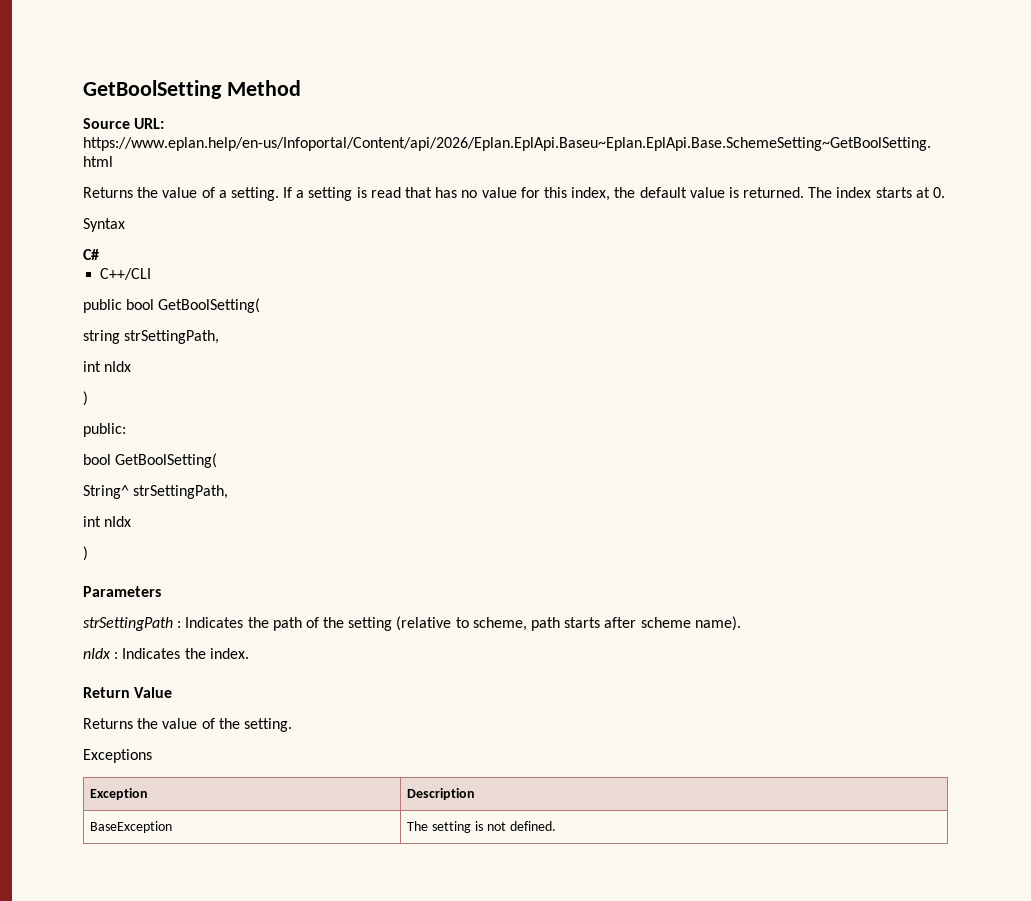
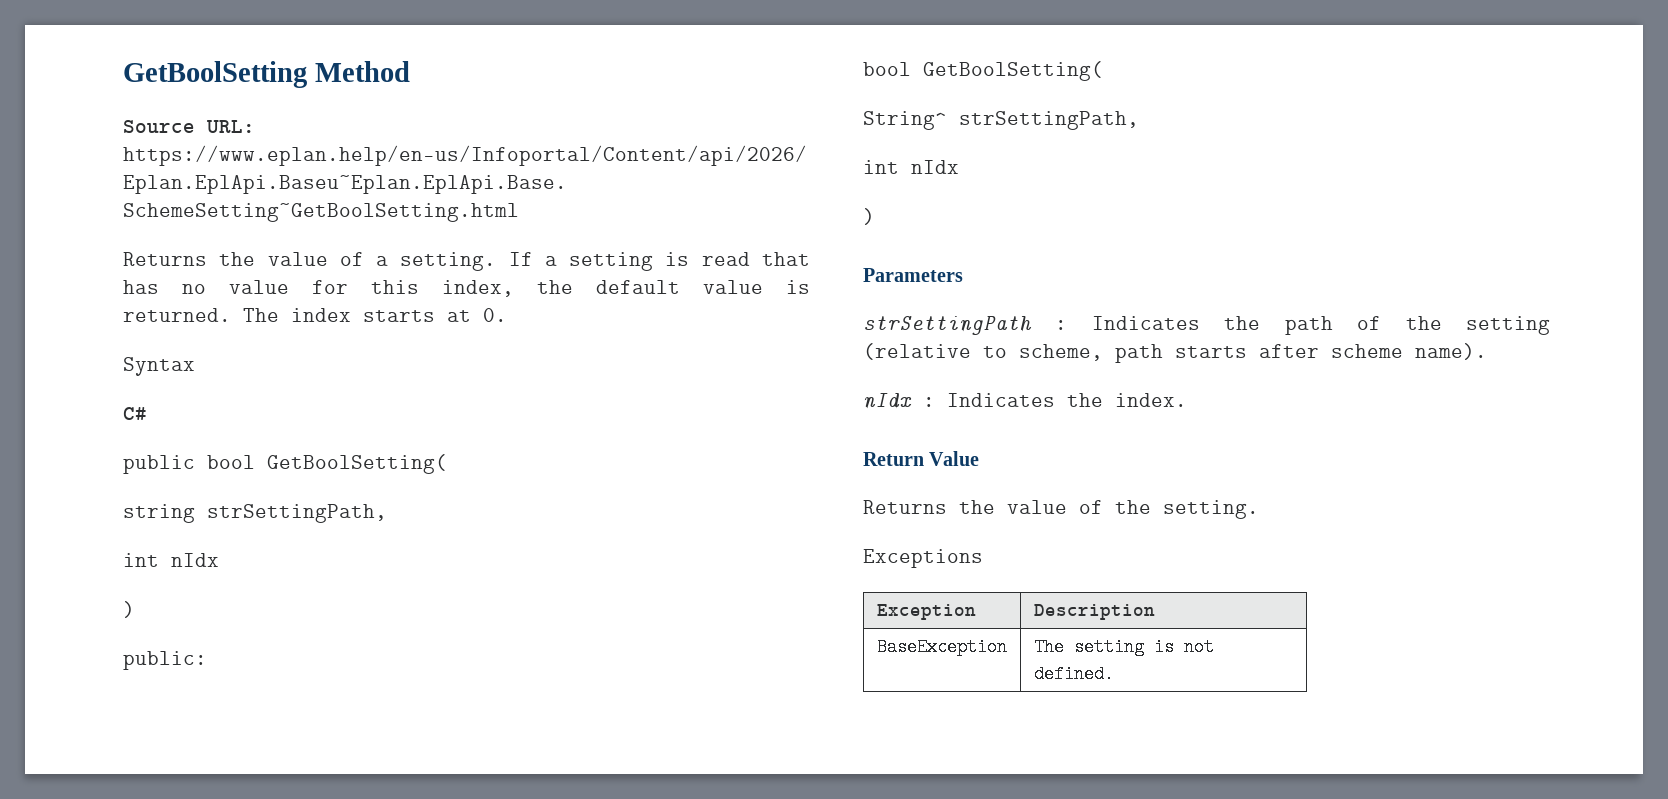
- C++/CLI

